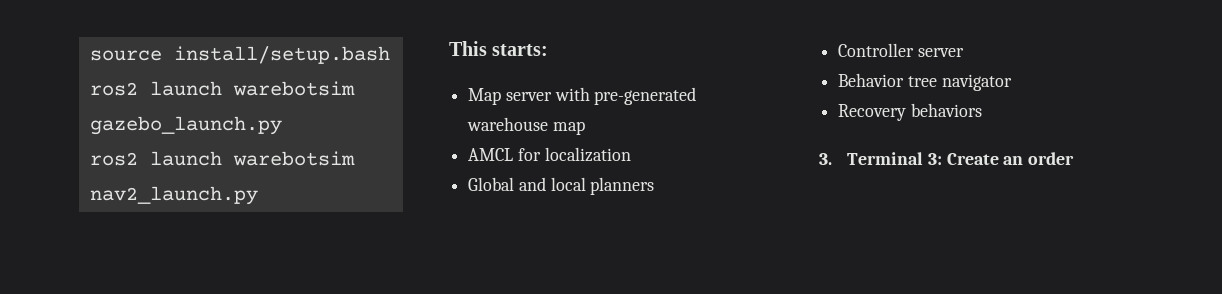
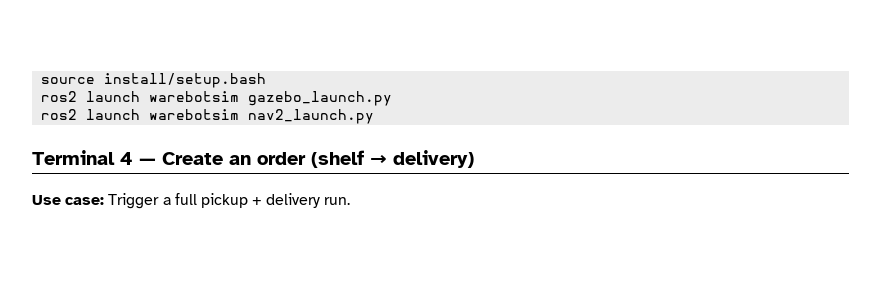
- This starts:
- Map server with pre-generated warehouse map
- AMCL for localization
- Global and local planners
- Controller server
- Behavior tree navigator
- Recovery behaviors
- 3. Terminal 3: Create an order
+ Terminal 4 — Create an order (shelf → delivery)
+ Use case: Trigger a full pickup + delivery run.

